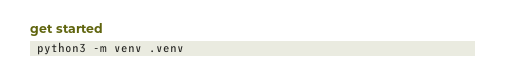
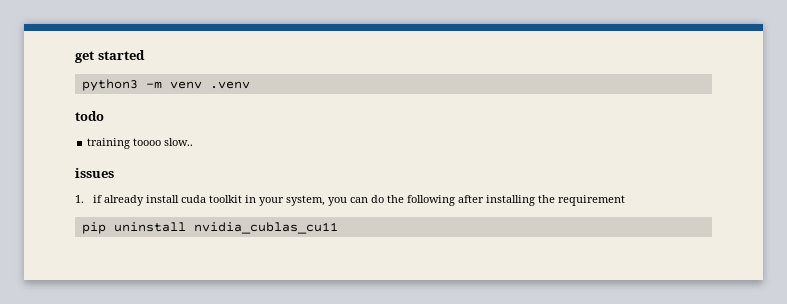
+ todo
+ training toooo slow..
+ issues
+ 1. if already install cuda toolkit in your system, you can do the following after installing the requirement
+ pip uninstall nvidia_cublas_cu11

